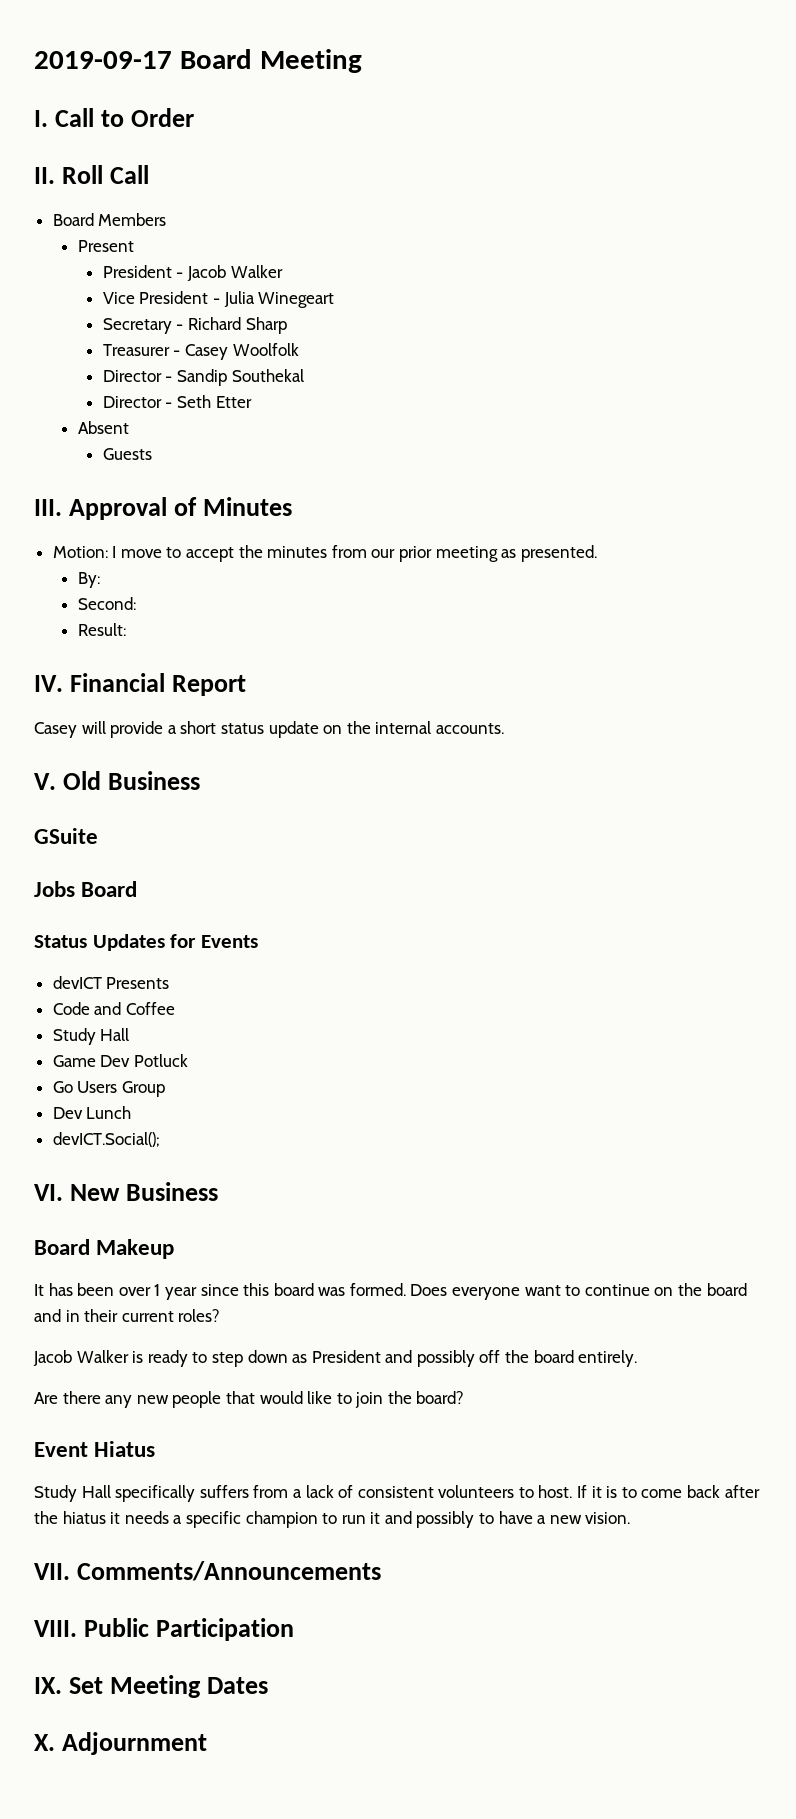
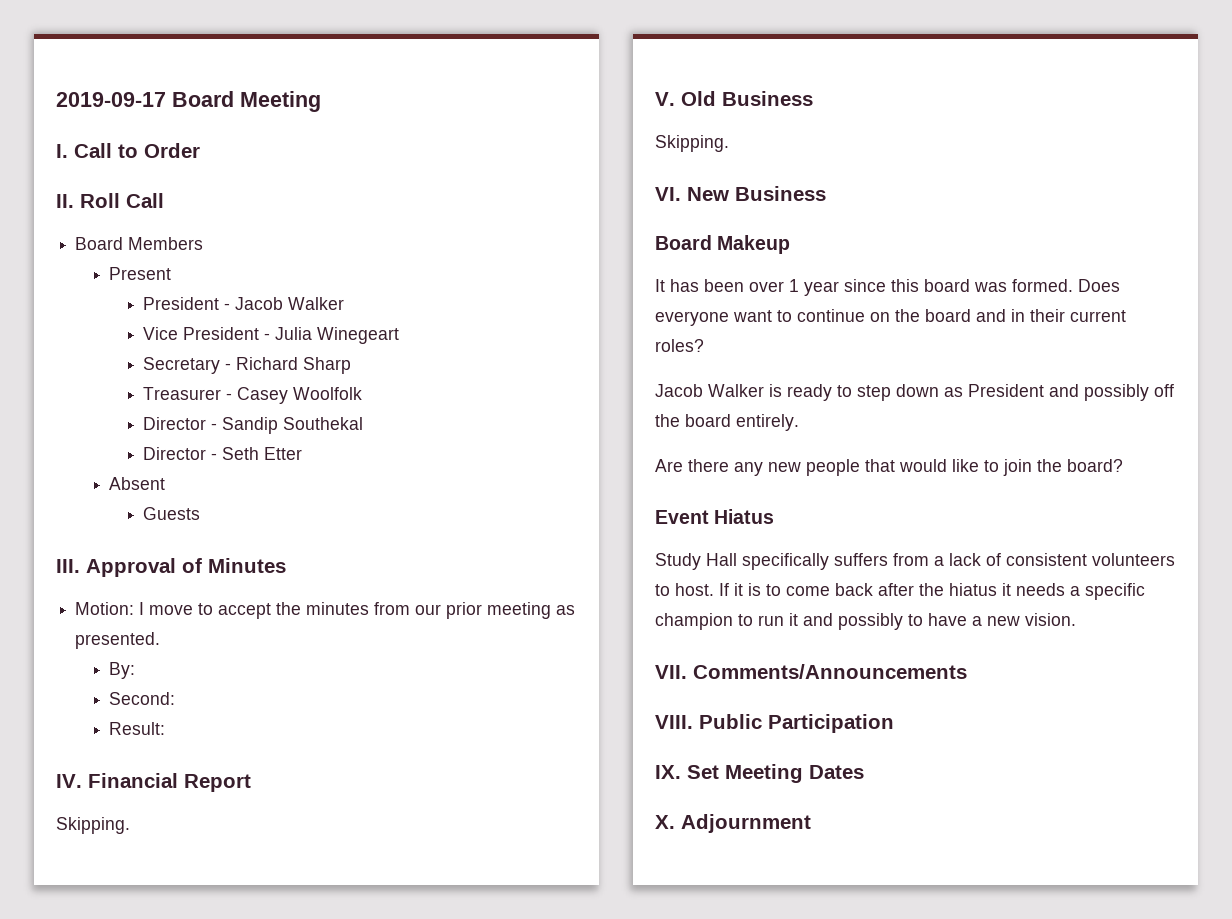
  IV. Financial Report
- Casey will provide a short status update on the internal accounts.
+ Skipping.
  V. Old Business
- GSuite
- Jobs Board
- Status Updates for Events
- devICT Presents
- Code and Coffee
- Study Hall
- Game Dev Potluck
- Go Users Group
- Dev Lunch
- devICT.Social();
+ Skipping.

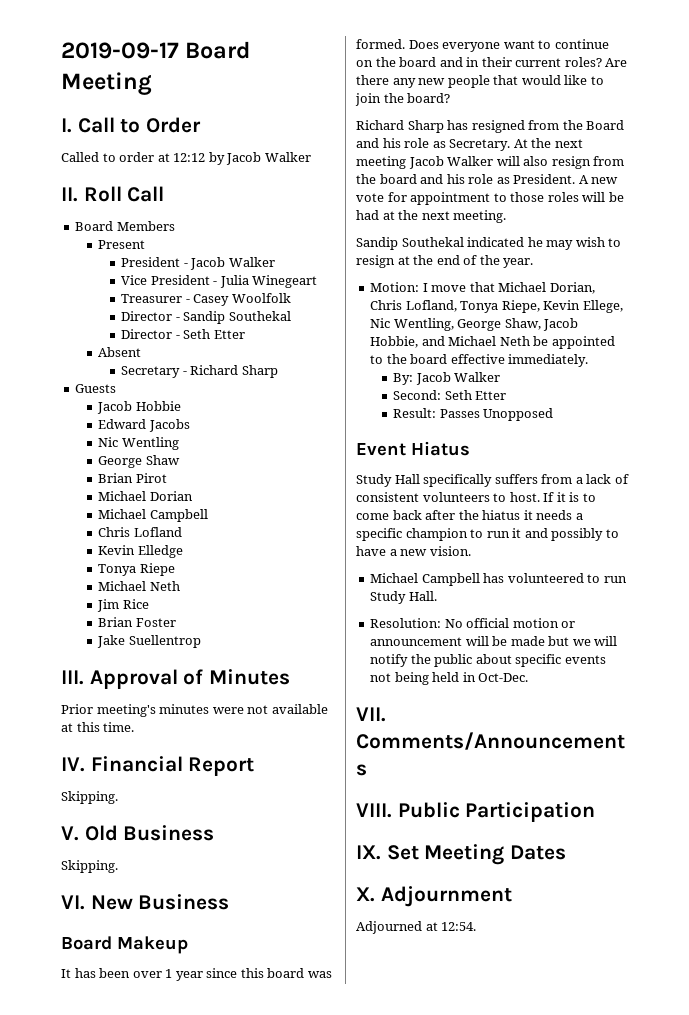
+ Called to order at 12:12 by Jacob Walker
- Secretary - Richard Sharp
+ Secretary - Richard Sharp
  Guests
+ Jacob Hobbie
+ Edward Jacobs
+ Nic Wentling
+ George Shaw
+ Brian Pirot
+ Michael Dorian
+ Michael Campbell
+ Chris Lofland
+ Kevin Elledge
+ Tonya Riepe
+ Michael Neth
+ Jim Rice
+ Brian Foster
+ Jake Suellentrop
  III. Approval of Minutes
- Motion: I move to accept the minutes from our prior meeting as presented.
- By:
- Second:
- Result:
+ Prior meeting's minutes were not available at this time.
- Does everyone want to continue on the board and in their current roles?
- Jacob Walker is ready to step down as President and possibly off the board entirely.
- Are there any new people that would like to join the board?
+ Does everyone want to continue on the board and in their current roles? Are there any new people that would like to join the board?
+ Richard Sharp has resigned from the Board and his role as Secretary. At the next meeting Jacob Walker will also resign from the board and his role as President. A new vote for appointment to those roles will be had at the next meeting.
+ Sandip Southekal indicated he may wish to resign at the end of the year.
+ Motion: I move that Michael Dorian, Chris Lofland, Tonya Riepe, Kevin Ellege, Nic Wentling, George Shaw, Jacob Hobbie, and Michael Neth be appointed to the board effective immediately.
+ By: Jacob Walker
+ Second: Seth Etter
+ Result: Passes Unopposed
+ Michael Campbell has volunteered to run Study Hall.
+ Resolution: No official motion or announcement will be made but we will notify the public about specific events not being held in Oct-Dec.
+ Adjourned at 12:54.

